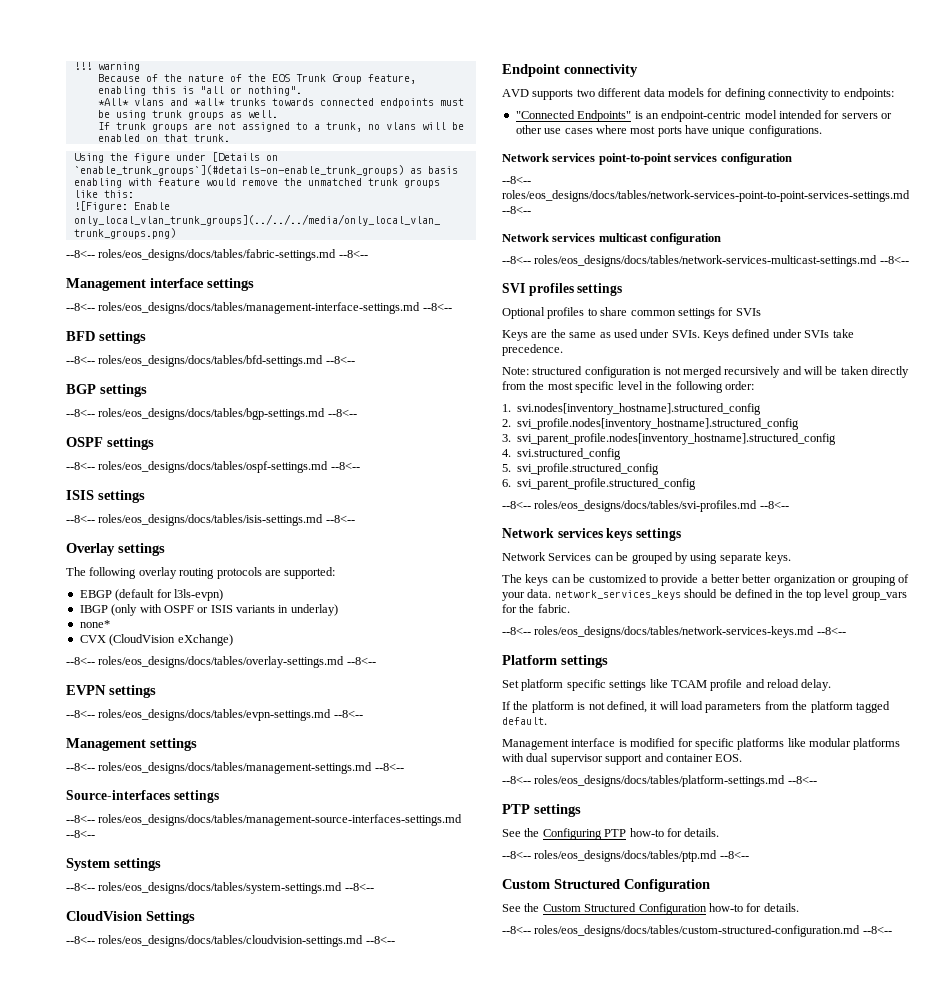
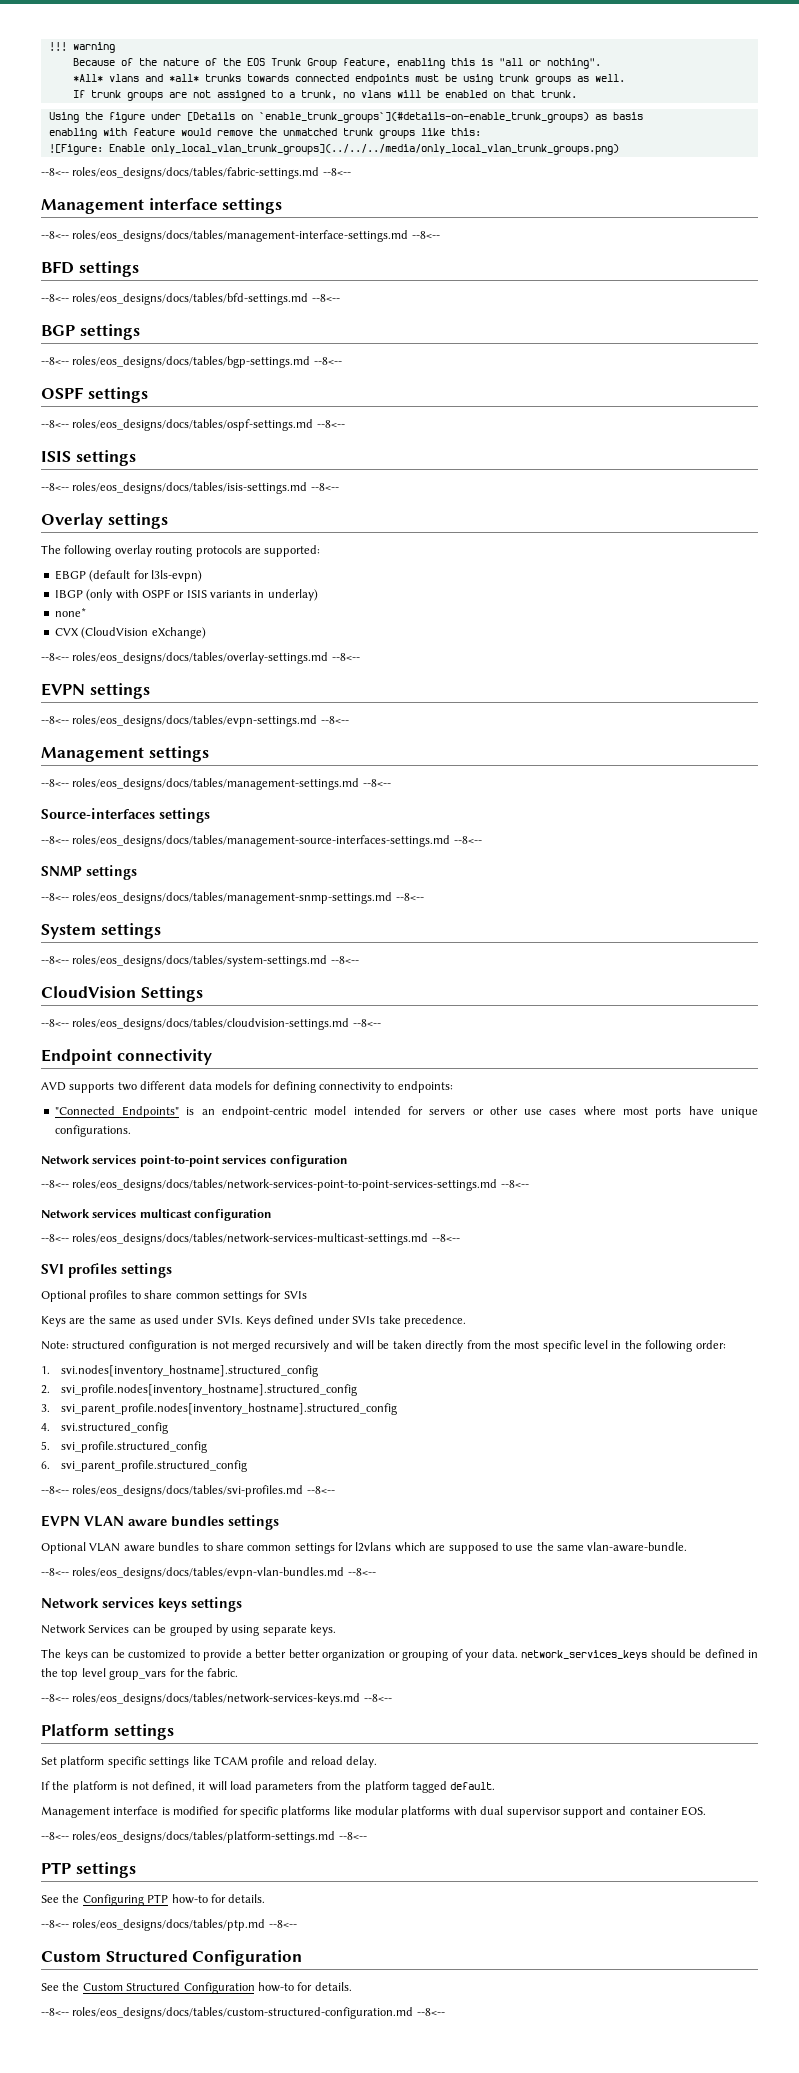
+ SNMP settings
+ --8<-- roles/eos_designs/docs/tables/management-snmp-settings.md --8<--
+ EVPN VLAN aware bundles settings
+ Optional VLAN aware bundles to share common settings for l2vlans which are supposed to use the same vlan-aware-bundle.
+ --8<-- roles/eos_designs/docs/tables/evpn-vlan-bundles.md --8<--

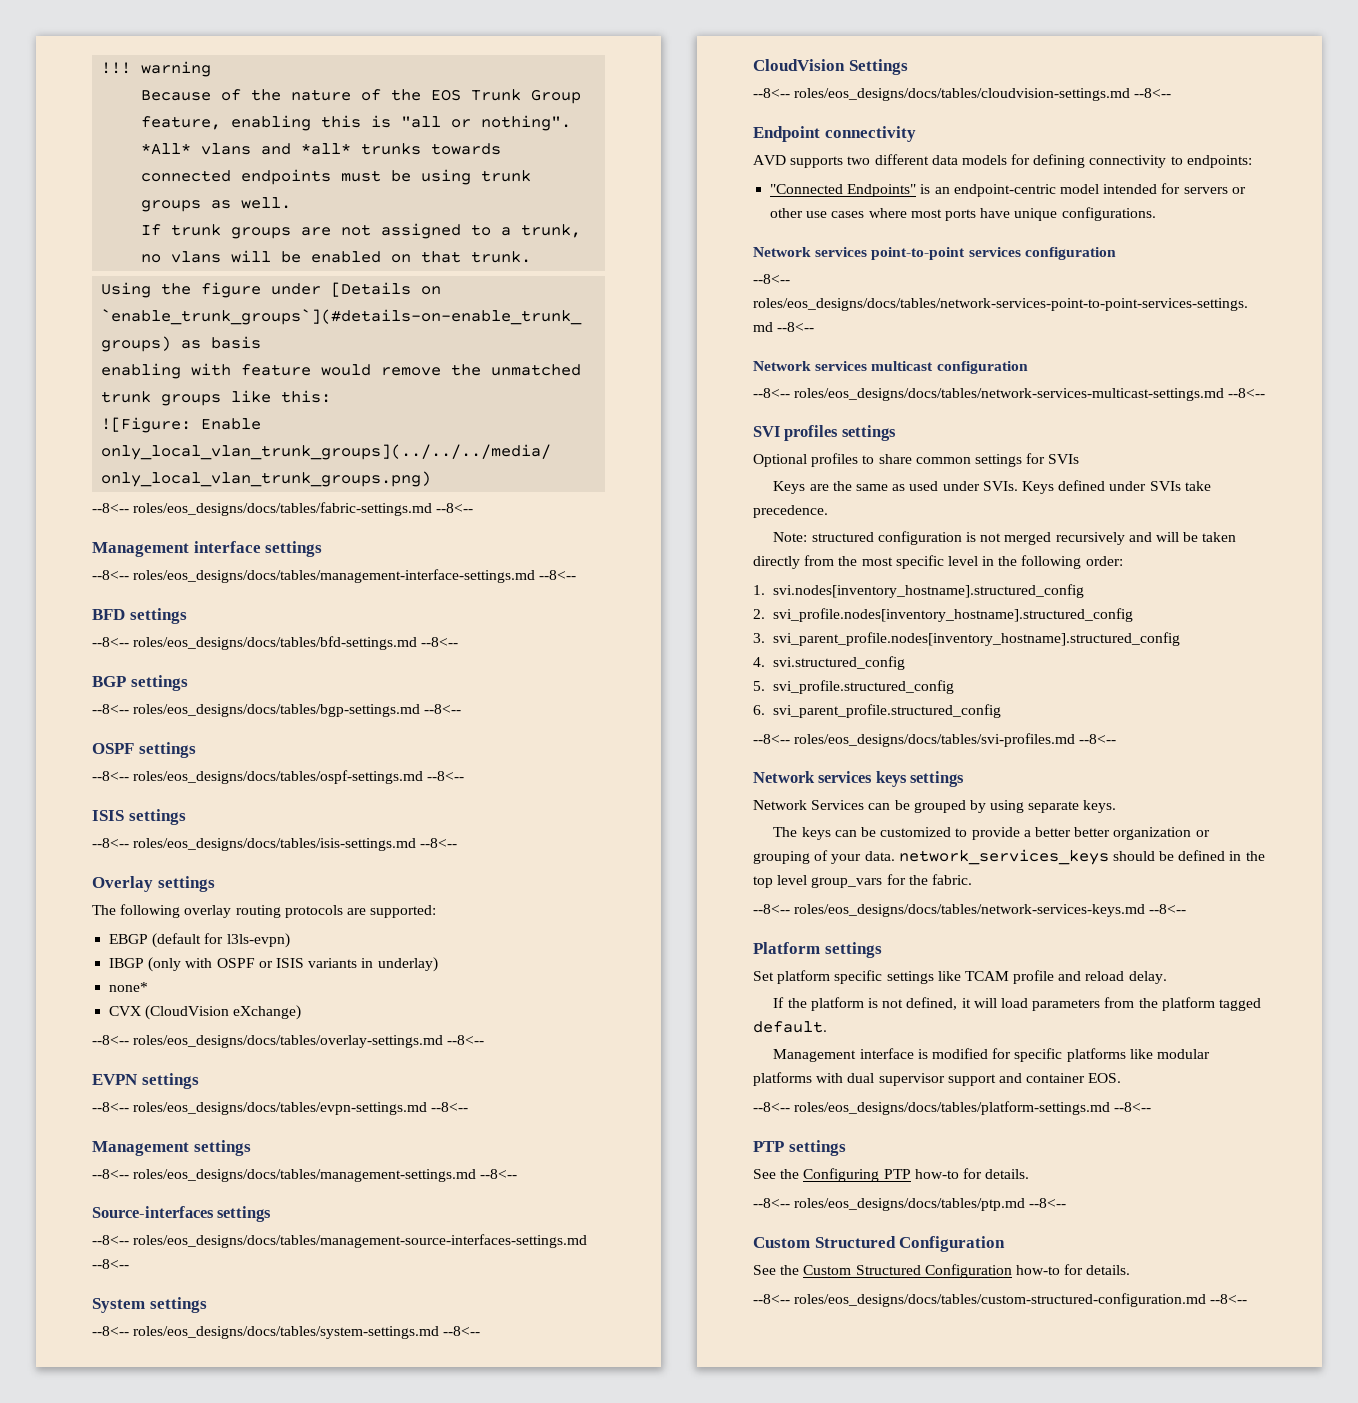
- SNMP settings
- --8<-- roles/eos_designs/docs/tables/management-snmp-settings.md --8<--
- EVPN VLAN aware bundles settings
- Optional VLAN aware bundles to share common settings for l2vlans which are supposed to use the same vlan-aware-bundle.
- --8<-- roles/eos_designs/docs/tables/evpn-vlan-bundles.md --8<--

